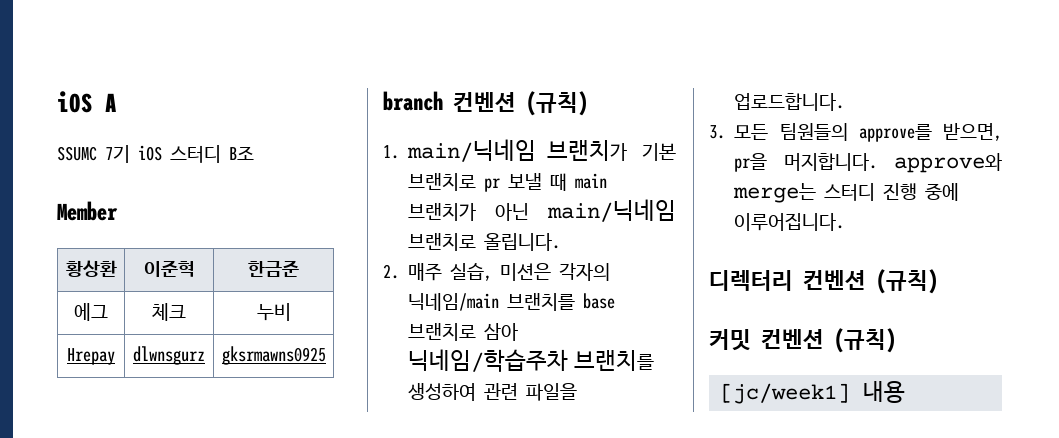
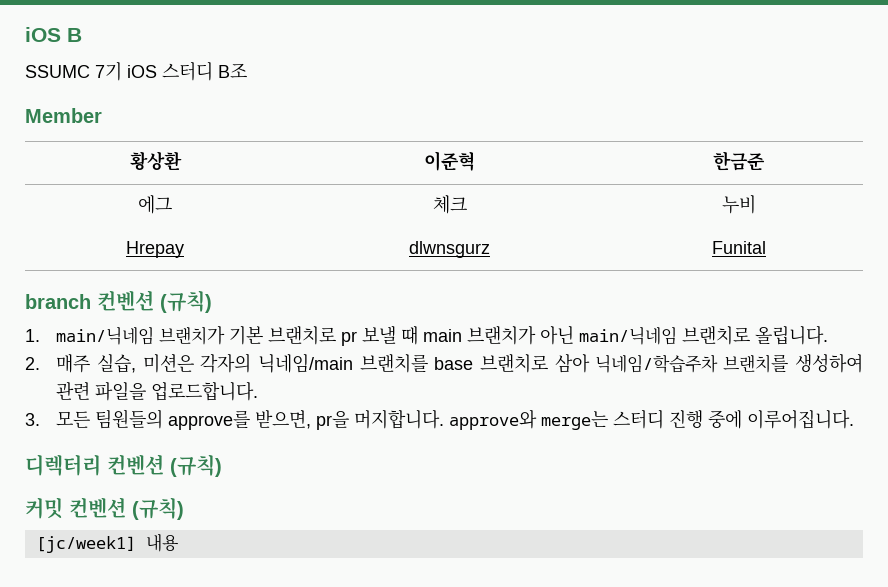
- iOS A
+ iOS B
- Hrepay | dlwnsgurz | gksrmawns0925
+ Hrepay | dlwnsgurz | Funital

